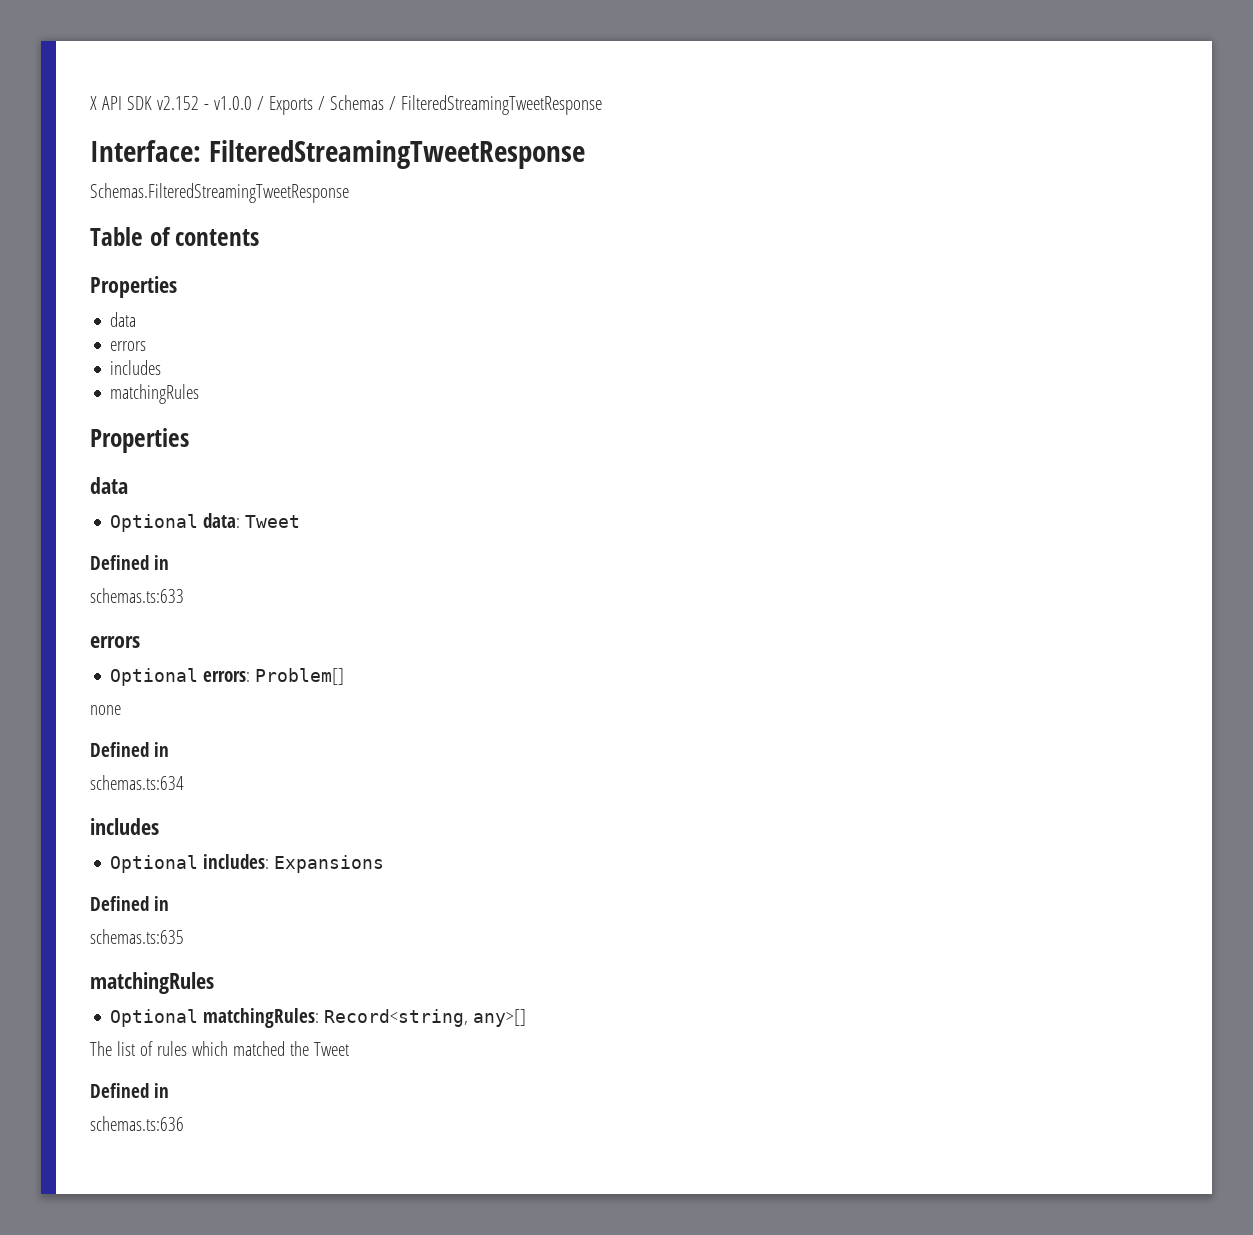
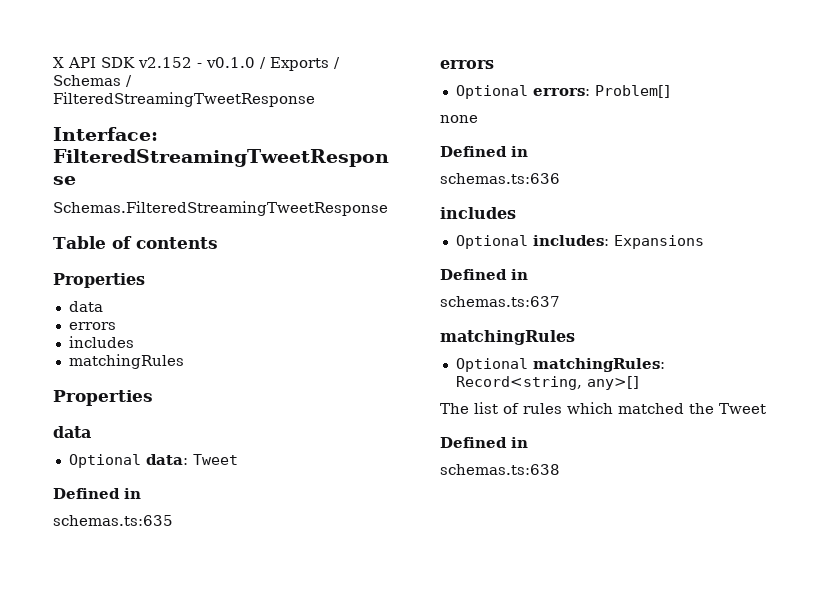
- X API SDK v2.152 - v1.0.0 / Exports / Schemas / FilteredStreamingTweetResponse
+ X API SDK v2.152 - v0.1.0 / Exports / Schemas / FilteredStreamingTweetResponse
- schemas.ts:633
+ schemas.ts:635
- schemas.ts:634
+ schemas.ts:636
- schemas.ts:635
+ schemas.ts:637
- schemas.ts:636
+ schemas.ts:638

